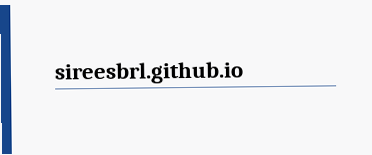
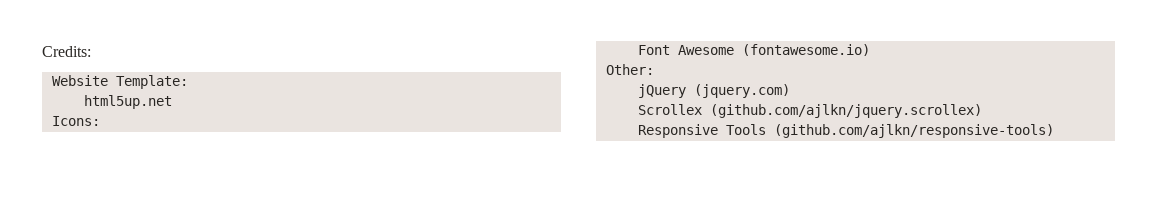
- sireesbrl.github.io
+ Credits:
+ Website Template:
+ html5up.net
+ Icons:
+ Font Awesome (fontawesome.io)
+ Other:
+ jQuery (jquery.com)
+ Scrollex (github.com/ajlkn/jquery.scrollex)
+ Responsive Tools (github.com/ajlkn/responsive-tools)

